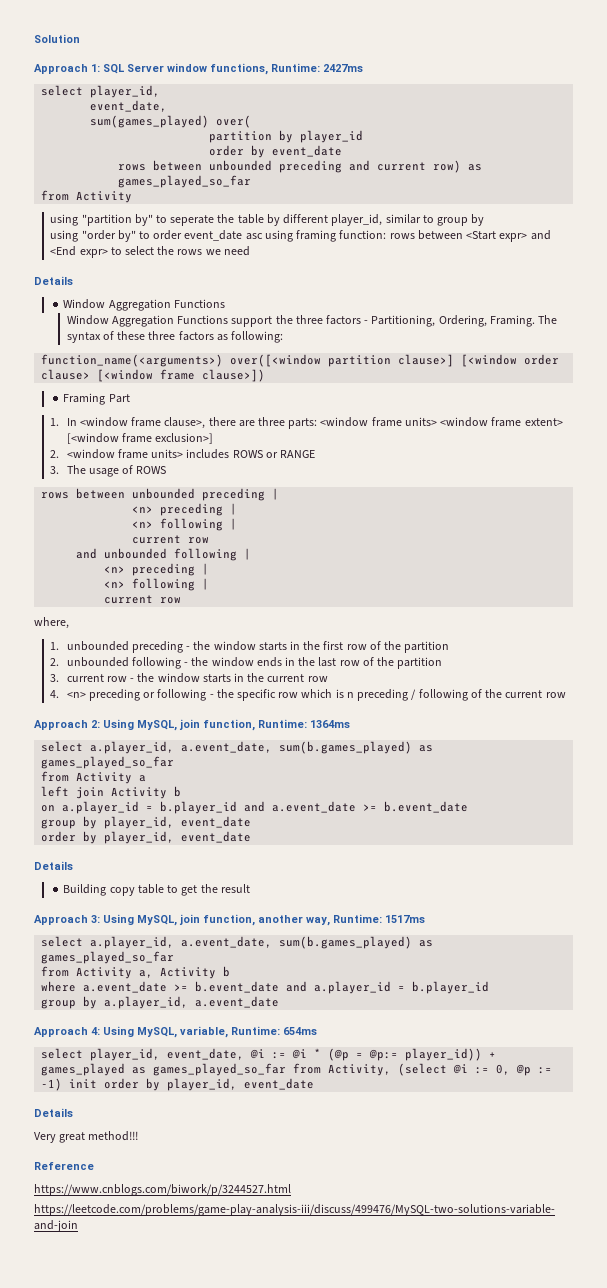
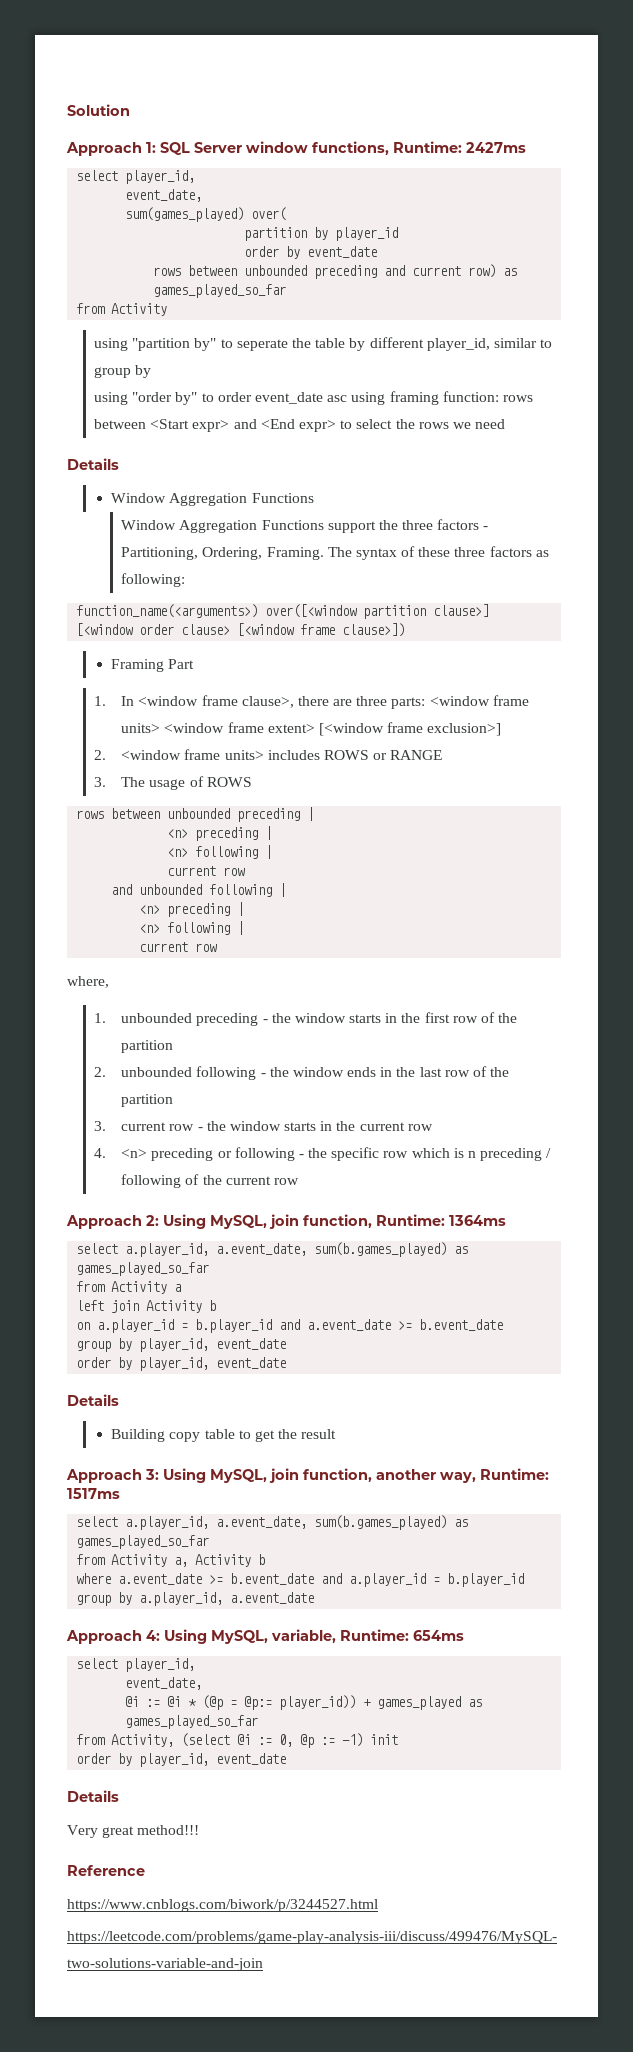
  Approach 4: Using MySQL, variable, Runtime: 654ms
- select player_id, event_date, @i := @i * (@p = @p:= player_id)) + games_played as games_played_so_far from Activity, (select @i := 0, @p := -1) init order by player_id, event_date
+ select player_id,
+ event_date,
+ @i := @i * (@p = @p:= player_id)) + games_played as games_played_so_far
+ from Activity, (select @i := 0, @p := -1) init
+ order by player_id, event_date

